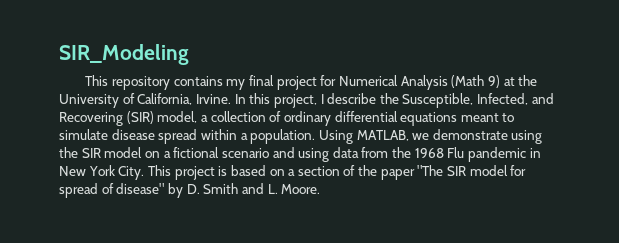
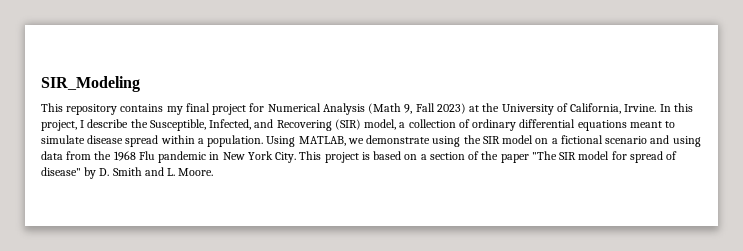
- This repository contains my final project for Numerical Analysis (Math 9) at the University of California, Irvine.
+ This repository contains my final project for Numerical Analysis (Math 9, Fall 2023) at the University of California, Irvine.

